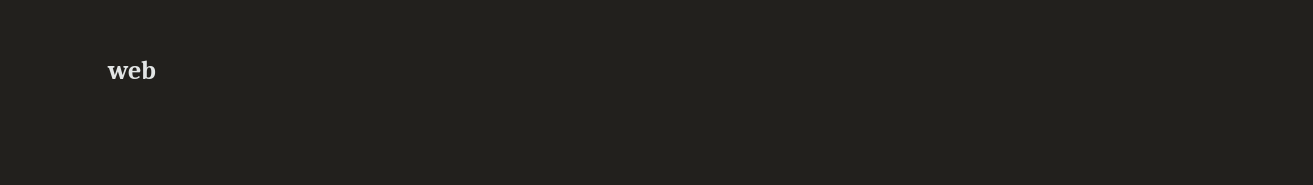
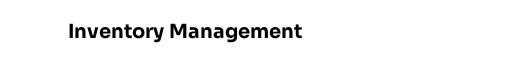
- web
+ Inventory Management

